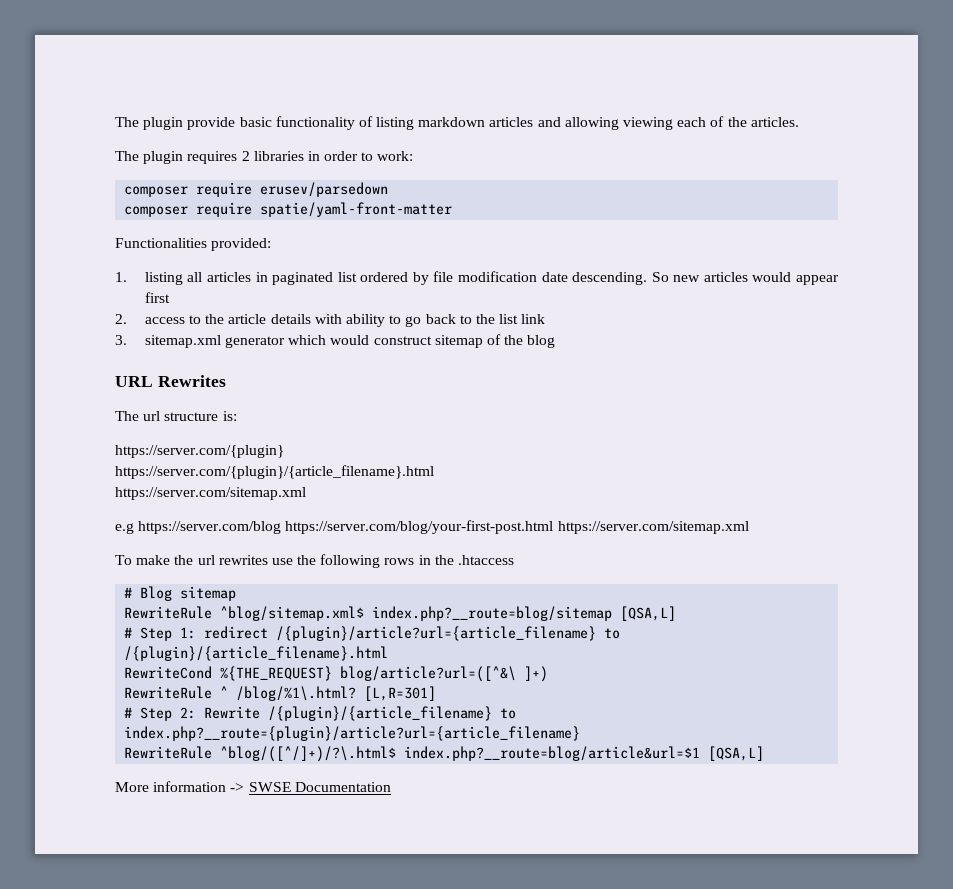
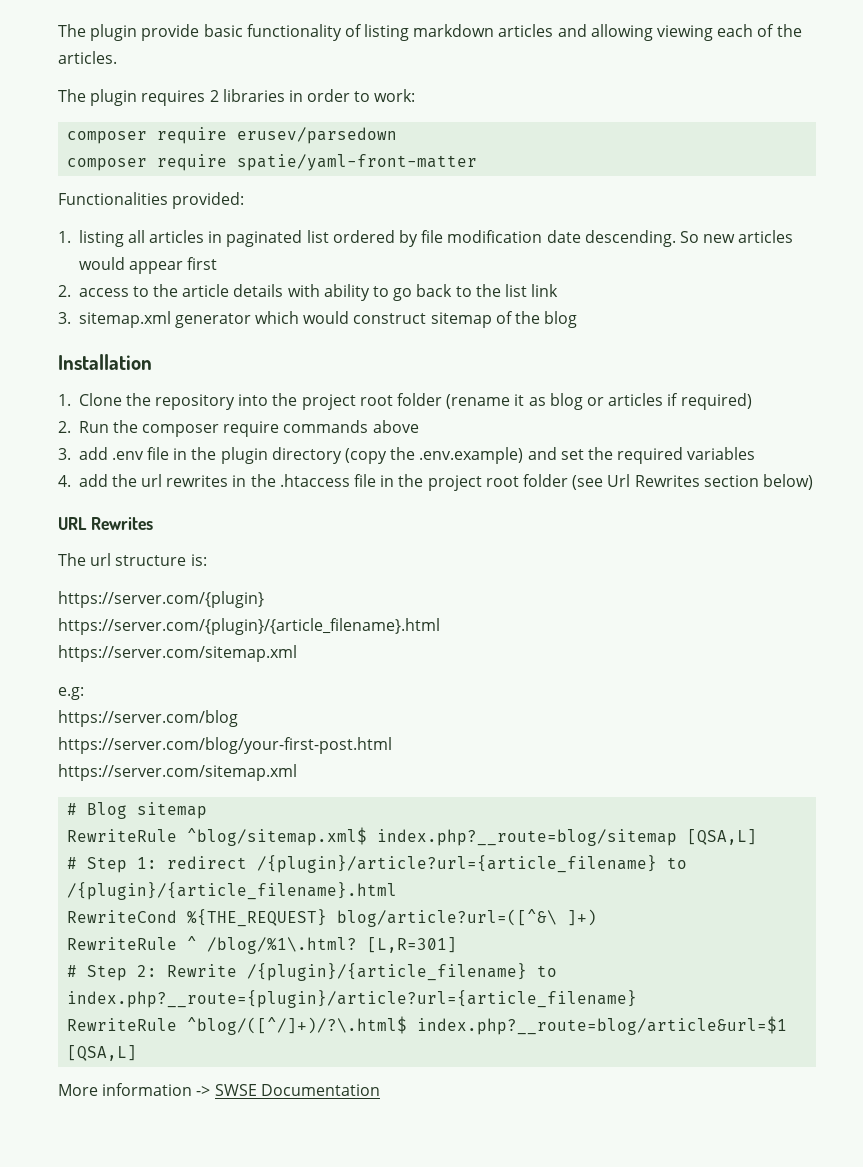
+ Installation
+ 1. Clone the repository into the project root folder (rename it as blog or articles if required)
+ 2. Run the composer require commands above
+ 3. add .env file in the plugin directory (copy the .env.example) and set the required variables
+ 4. add the url rewrites in the .htaccess file in the project root folder (see Url Rewrites section below)
- e.g https://server.com/blog https://server.com/blog/your-first-post.html https://server.com/sitemap.xml
- To make the url rewrites use the following rows in the .htaccess
+ e.g:
+ https://server.com/blog
+ https://server.com/blog/your-first-post.html
+ https://server.com/sitemap.xml

